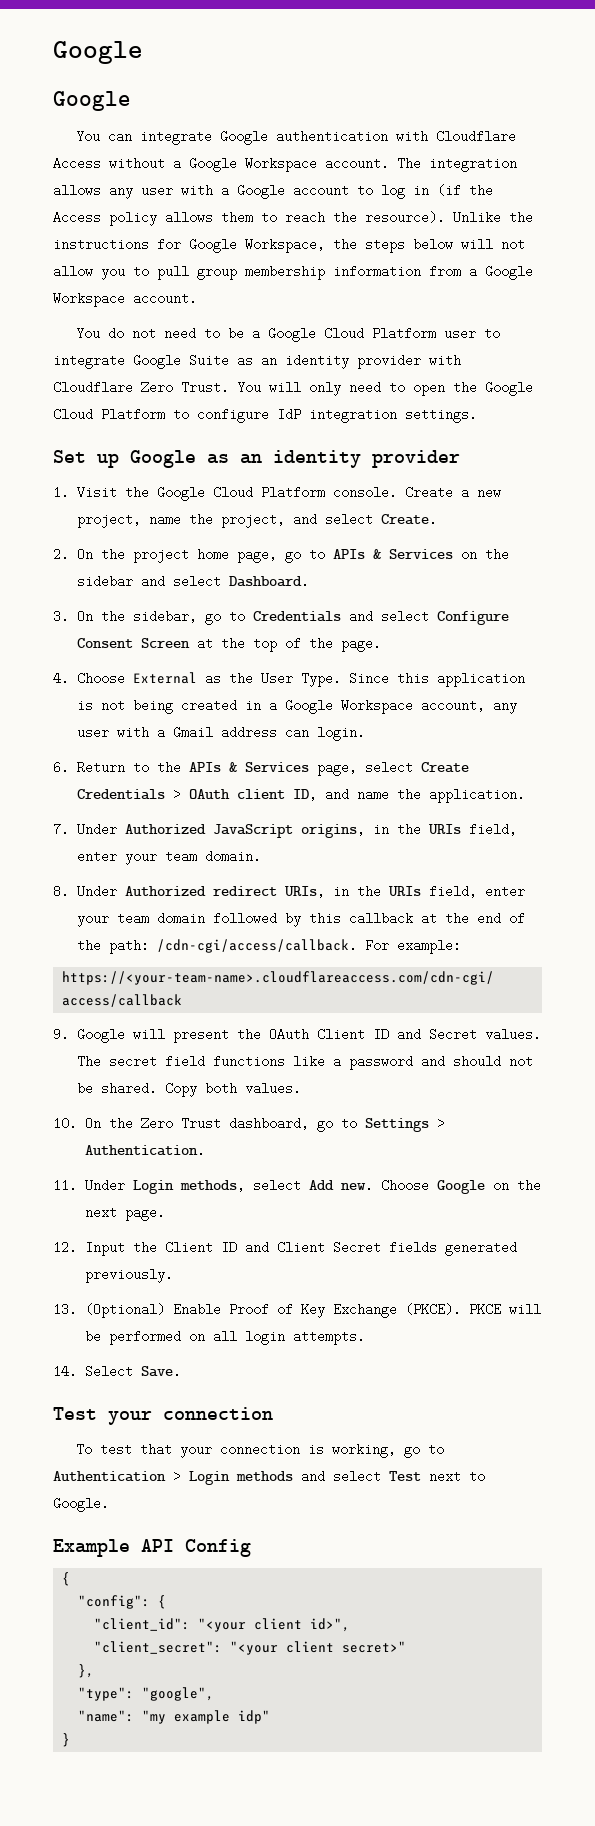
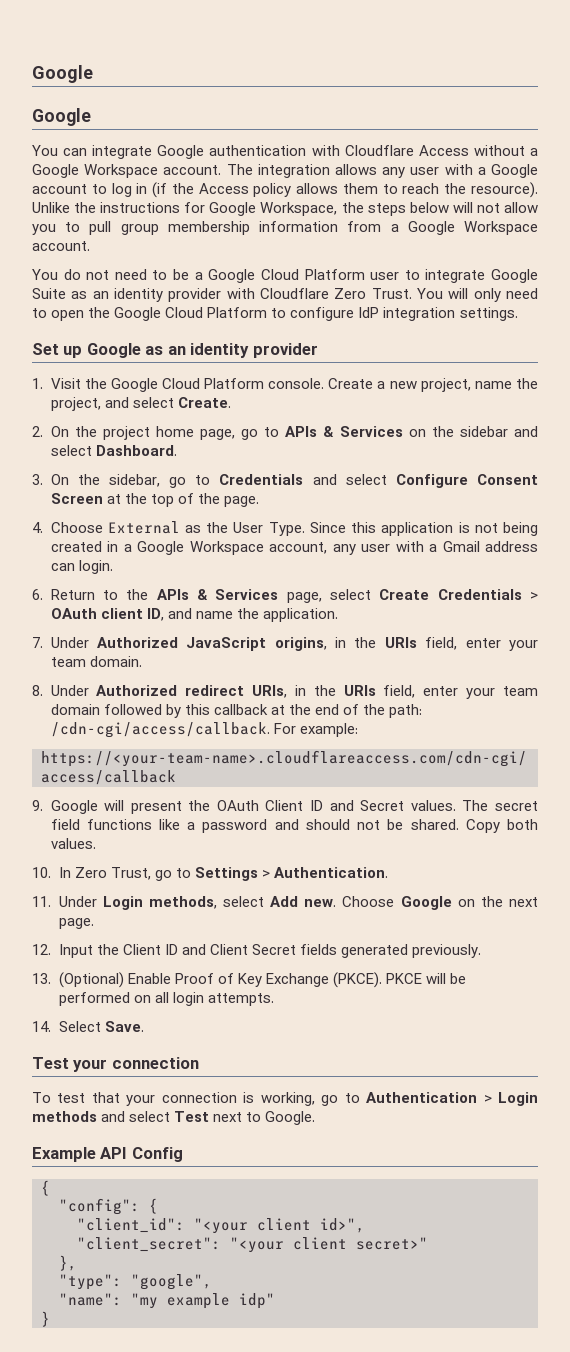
- 10. On the Zero Trust dashboard, go to Settings > Authentication.
+ 10. In Zero Trust, go to Settings > Authentication.

